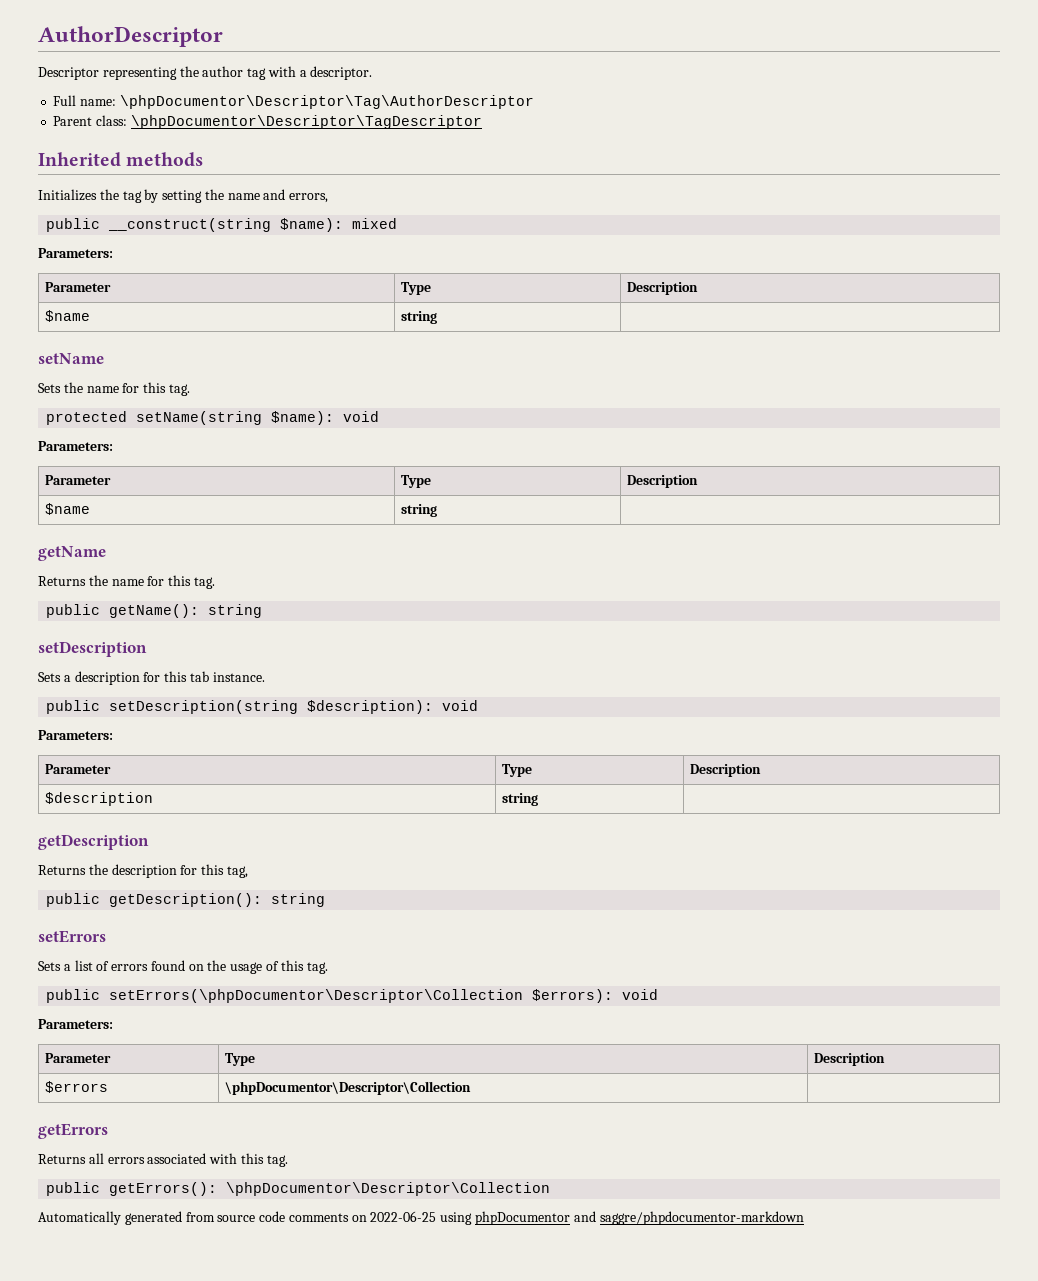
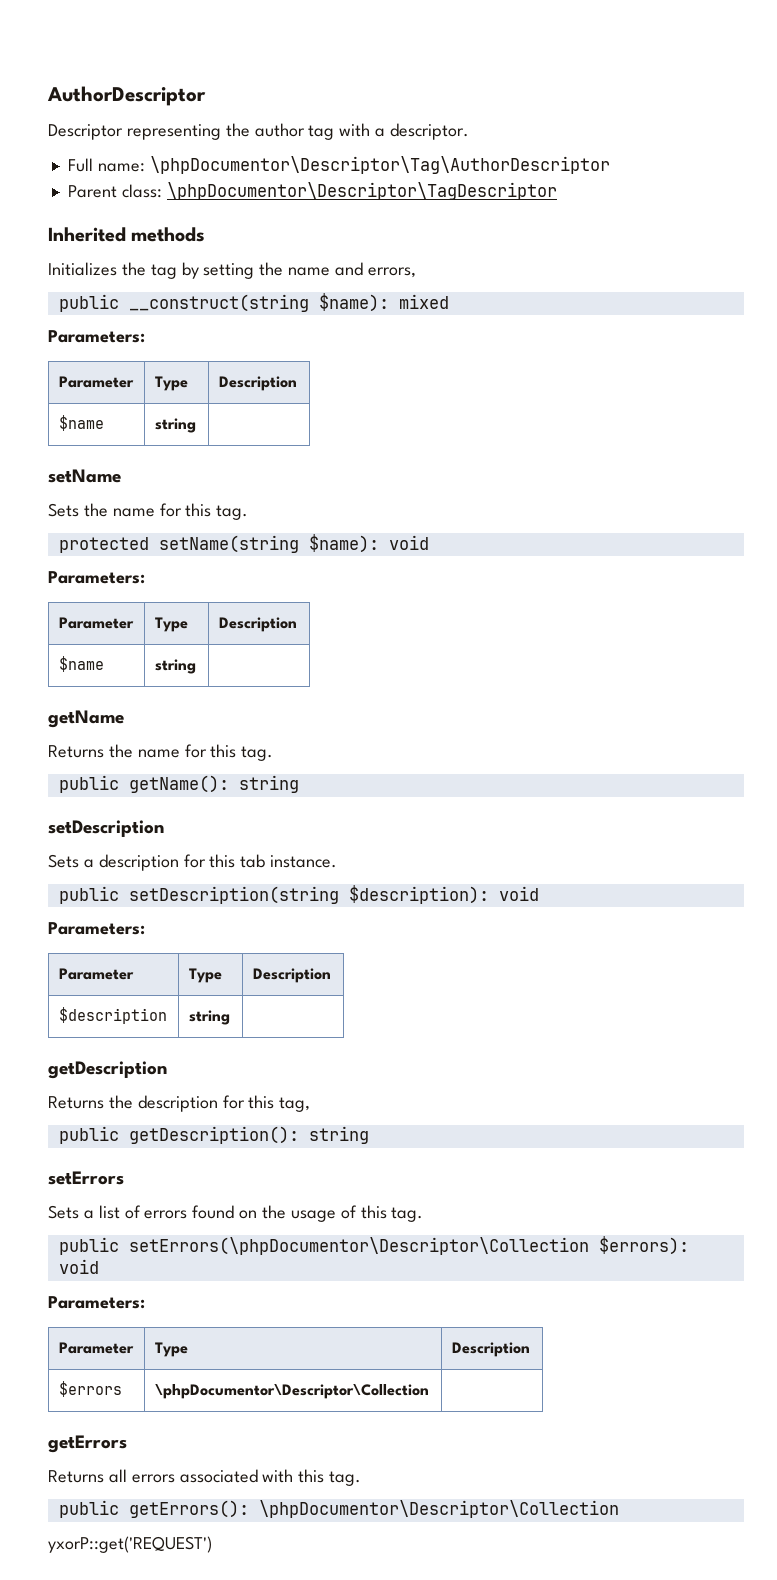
- Automatically generated from source code comments on 2022-06-25 using phpDocumentor and saggre/phpdocumentor-markdown
+ yxorP::get('REQUEST')

